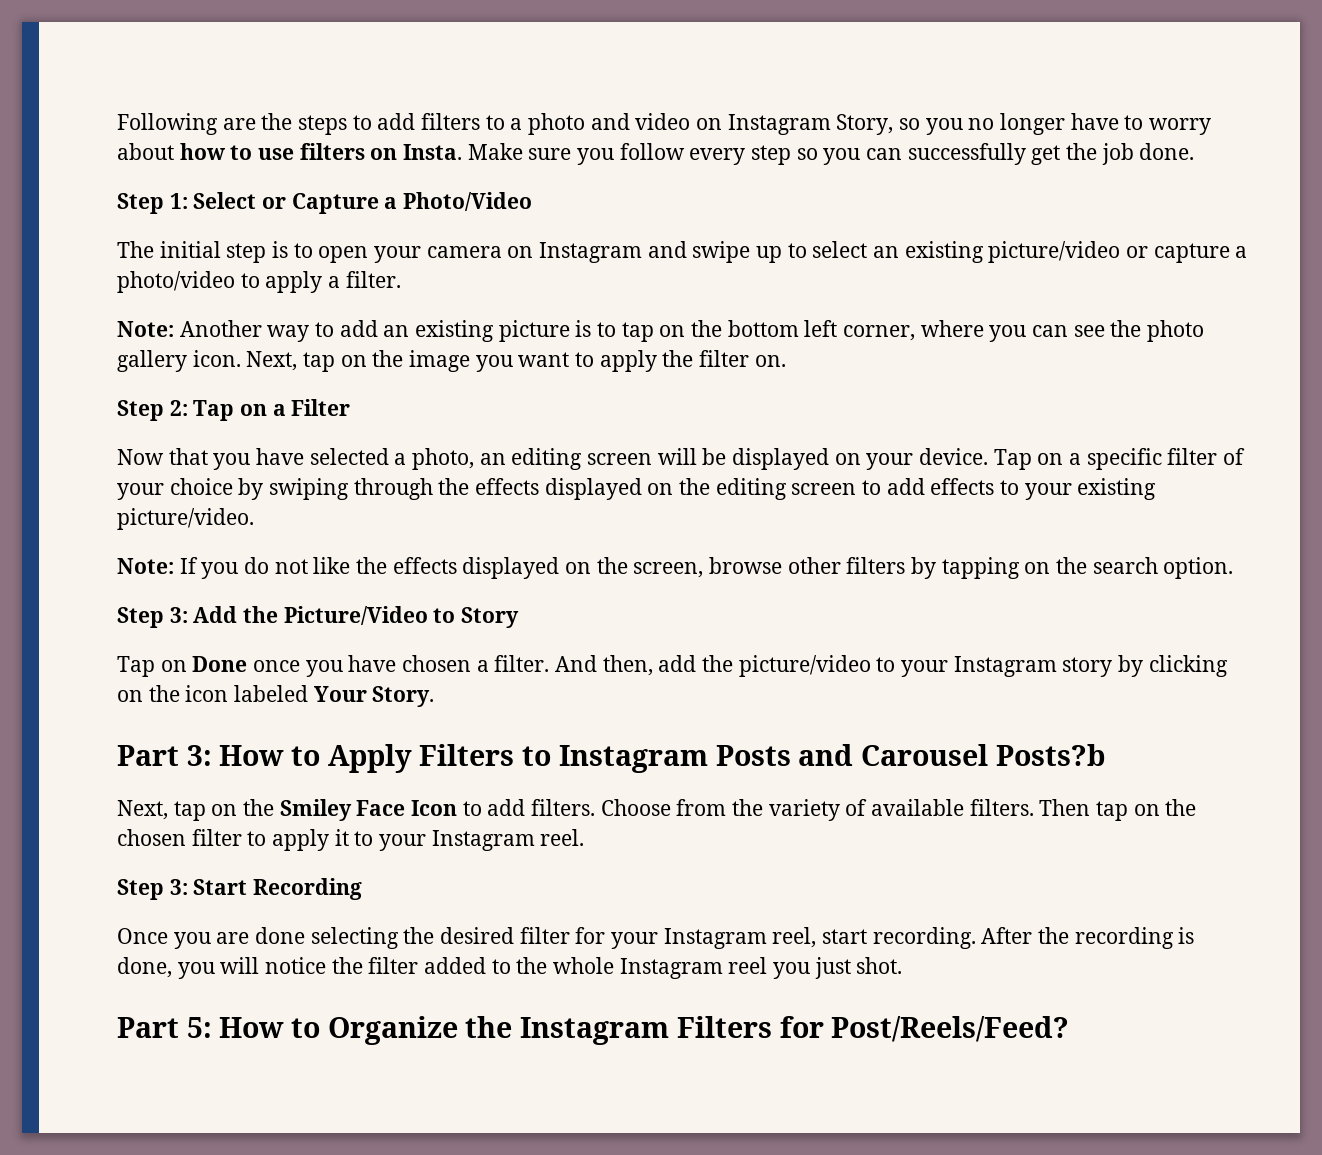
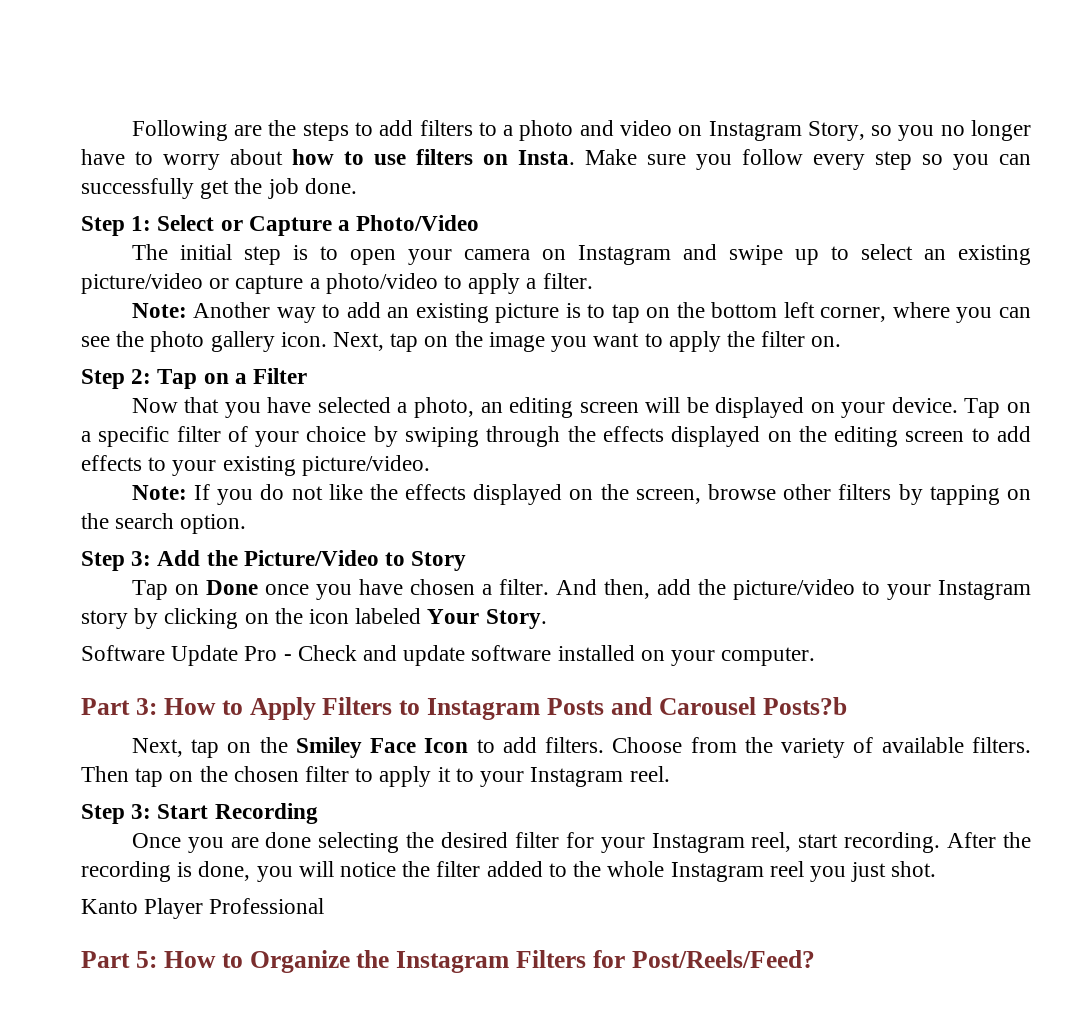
+ Software Update Pro - Check and update software installed on your computer.
+ Kanto Player Professional

